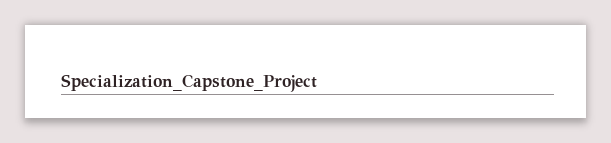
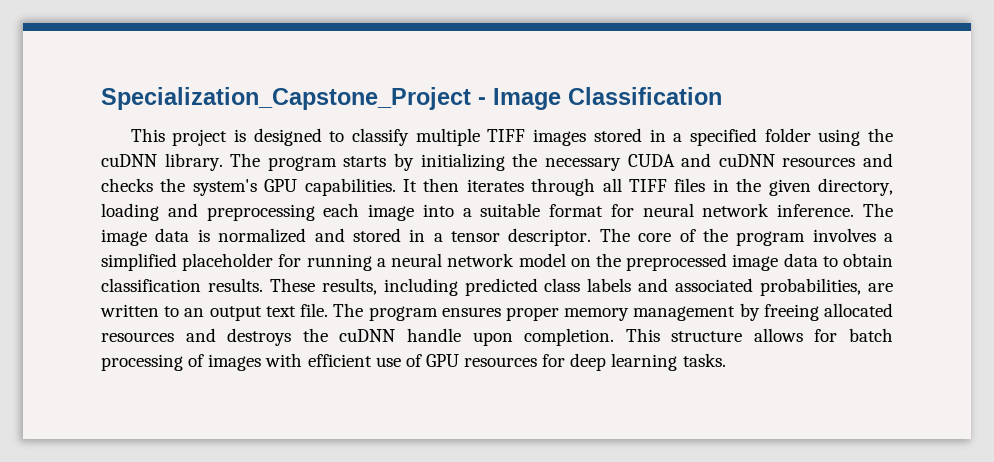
- Specialization_Capstone_Project
+ Specialization_Capstone_Project - Image Classification
+ This project is designed to classify multiple TIFF images stored in a specified folder using the cuDNN library. The program starts by initializing the necessary CUDA and cuDNN resources and checks the system's GPU capabilities. It then iterates through all TIFF files in the given directory, loading and preprocessing each image into a suitable format for neural network inference. The image data is normalized and stored in a tensor descriptor. The core of the program involves a simplified placeholder for running a neural network model on the preprocessed image data to obtain classification results. These results, including predicted class labels and associated probabilities, are written to an output text file. The program ensures proper memory management by freeing allocated resources and destroys the cuDNN handle upon completion. This structure allows for batch processing of images with efficient use of GPU resources for deep learning tasks.

